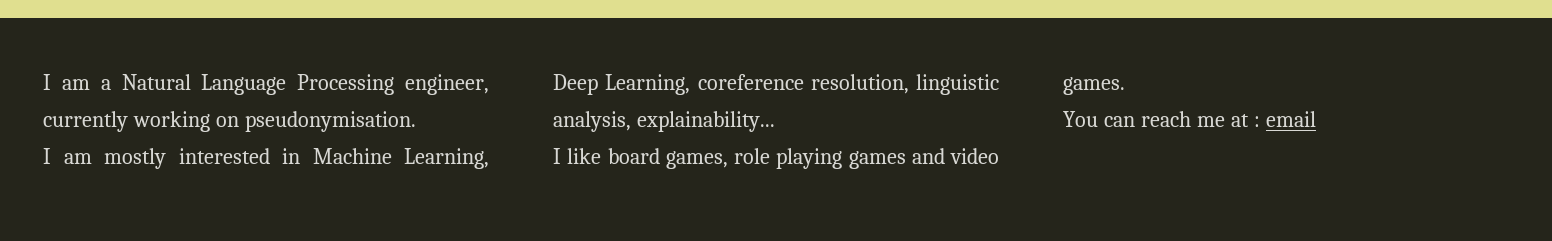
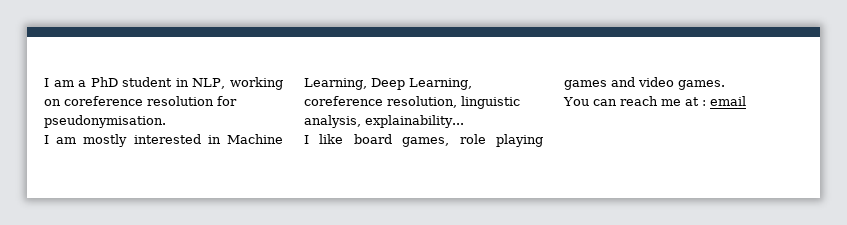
- I am a Natural Language Processing engineer, currently working on pseudonymisation.
+ I am a PhD student in NLP, working on coreference resolution for pseudonymisation.

